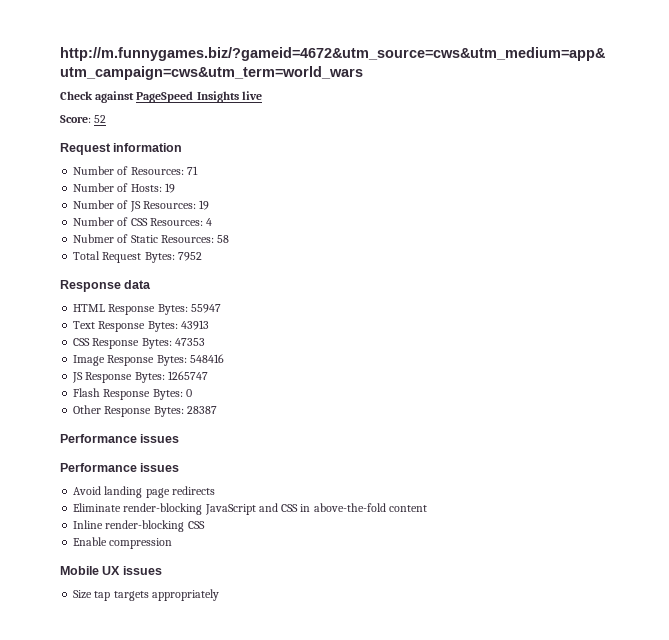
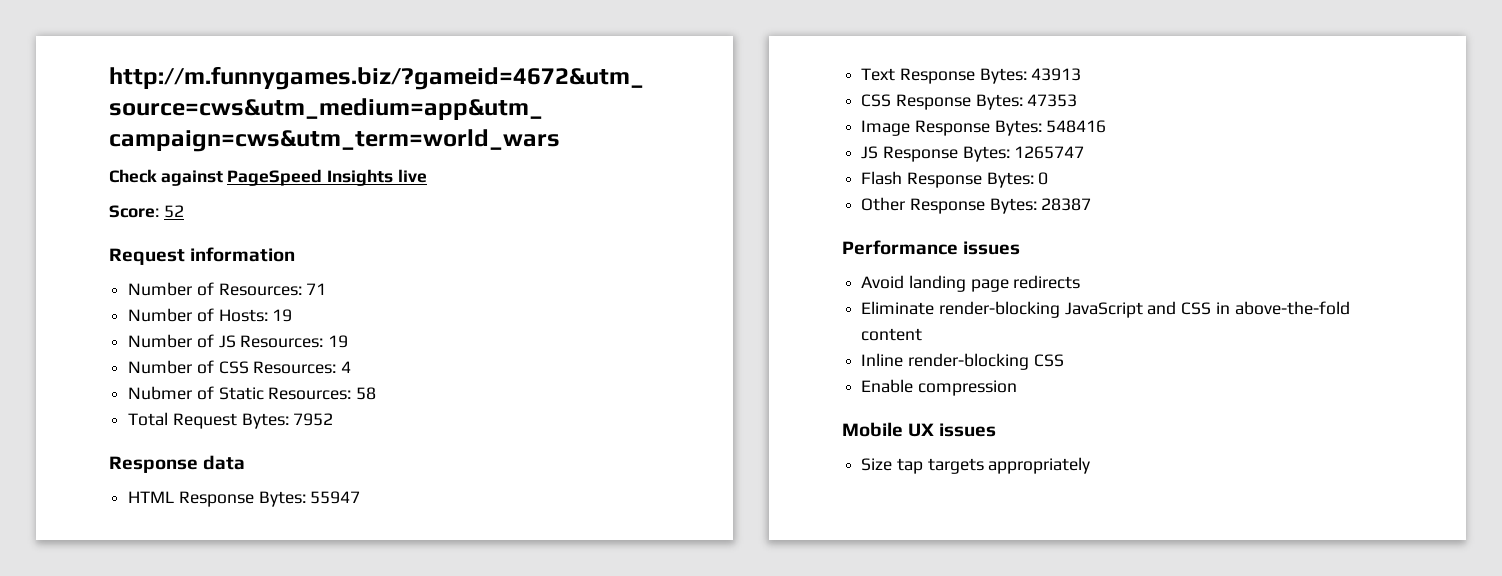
  Other Response Bytes: 28387
- Performance issues

